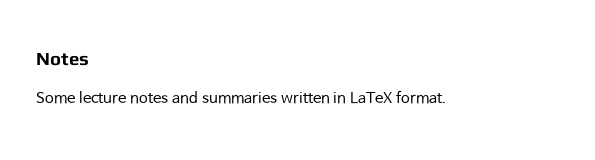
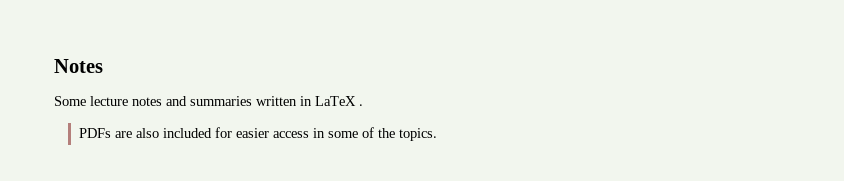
- Some lecture notes and summaries written in LaTeX format.
+ Some lecture notes and summaries written in LaTeX .
+ PDFs are also included for easier access in some of the topics.

